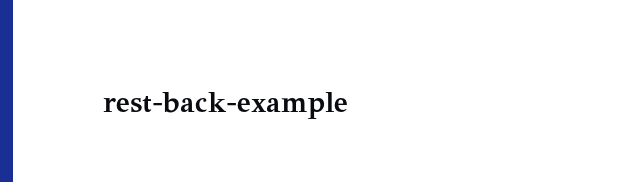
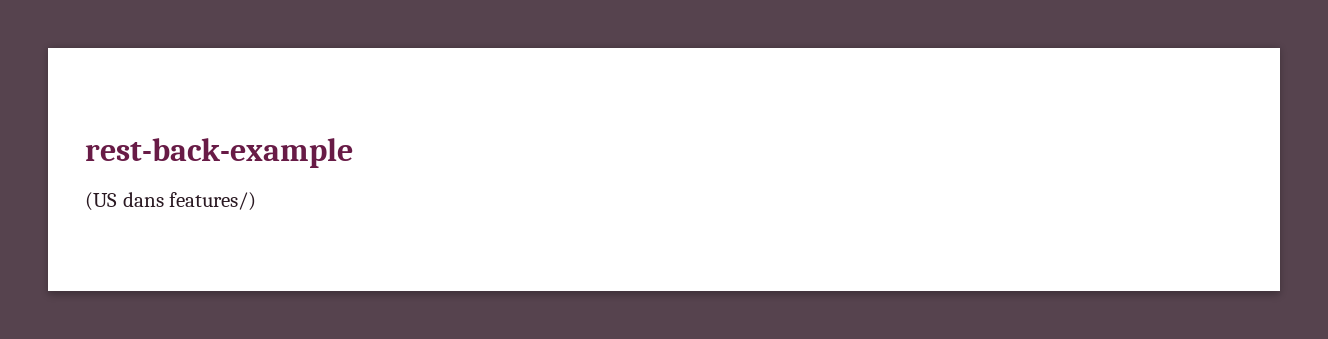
+ (US dans features/)

